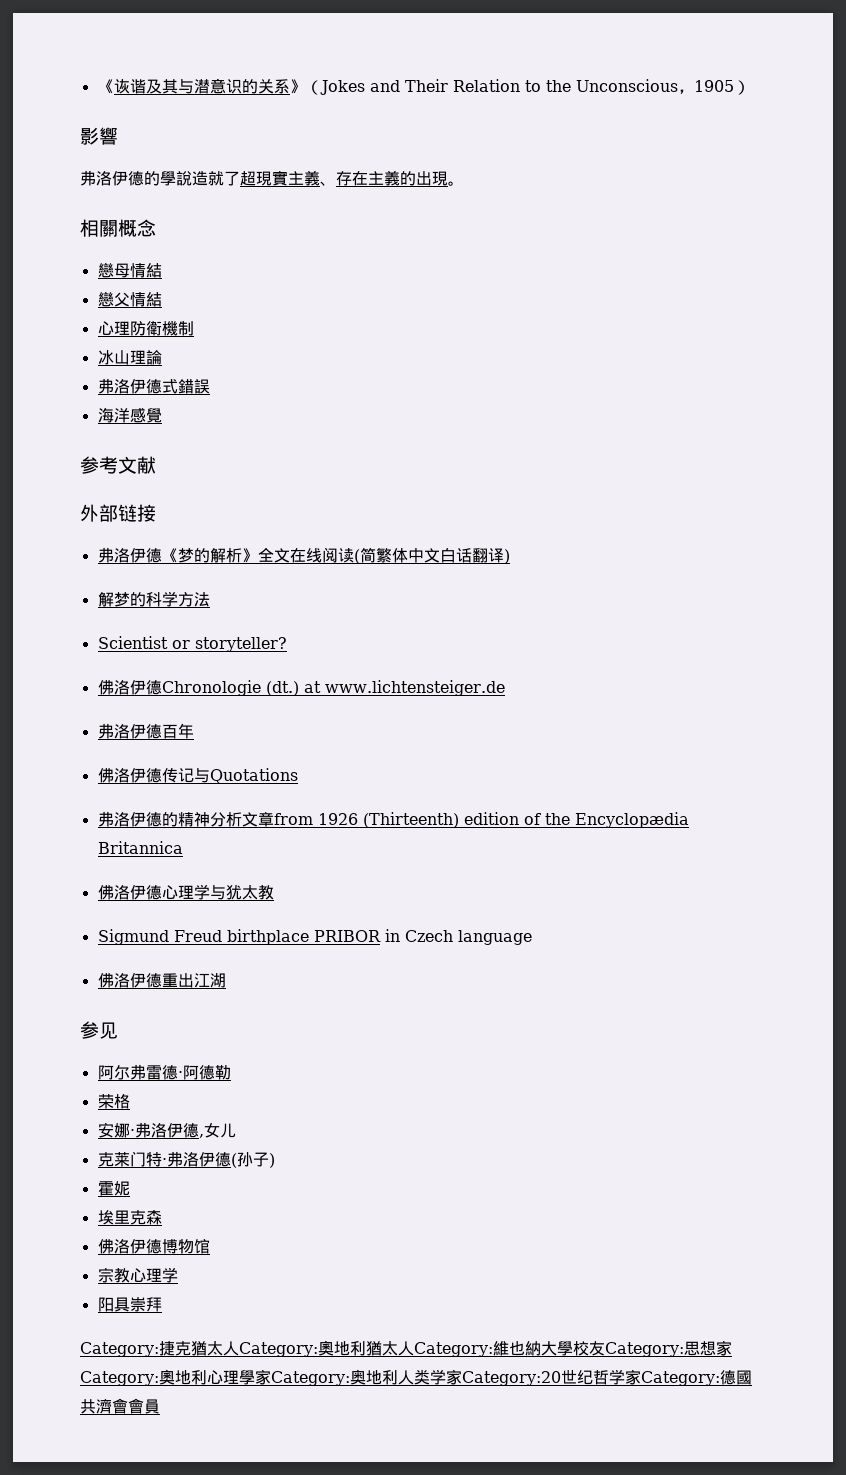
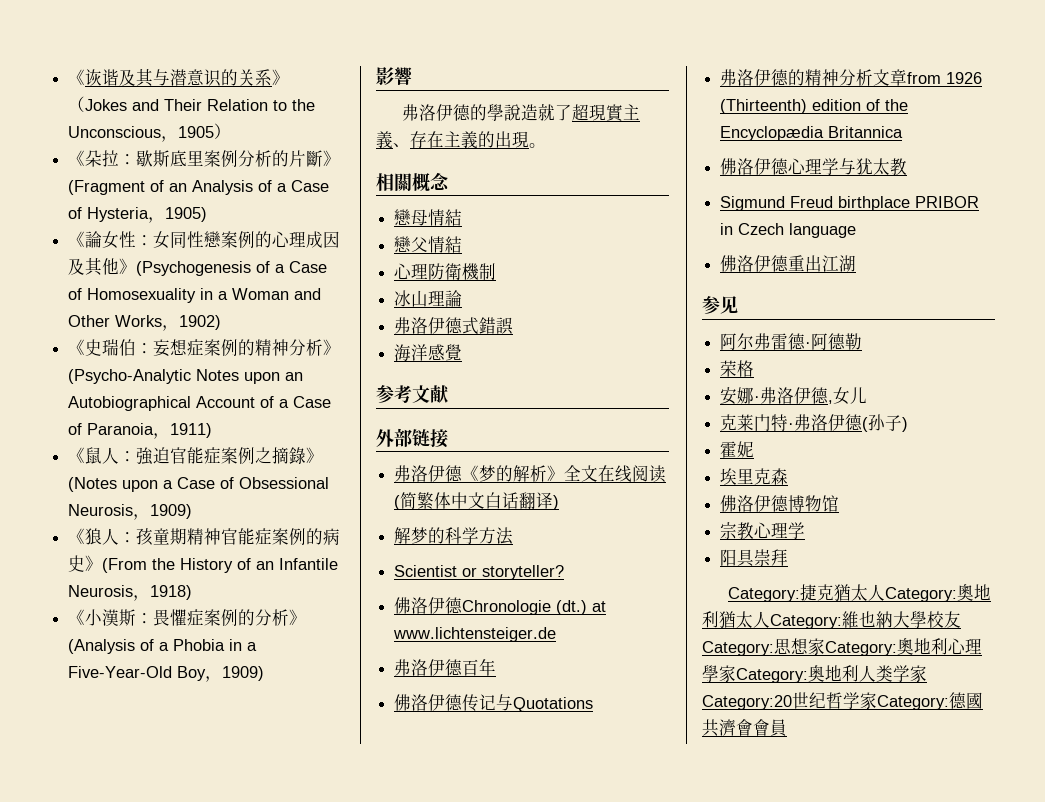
+ 《朵拉：歇斯底里案例分析的片斷》(Fragment of an Analysis of a Case of Hysteria，1905)
+ 《論女性：女同性戀案例的心理成因及其他》(Psychogenesis of a Case of Homosexuality in a Woman and Other Works，1902)
+ 《史瑞伯：妄想症案例的精神分析》(Psycho-Analytic Notes upon an Autobiographical Account of a Case of Paranoia，1911)
+ 《鼠人：強迫官能症案例之摘錄》(Notes upon a Case of Obsessional Neurosis，1909)
+ 《狼人：孩童期精神官能症案例的病史》(From the History of an Infantile Neurosis，1918)
+ 《小漢斯：畏懼症案例的分析》(Analysis of a Phobia in a Five-Year-Old Boy，1909)

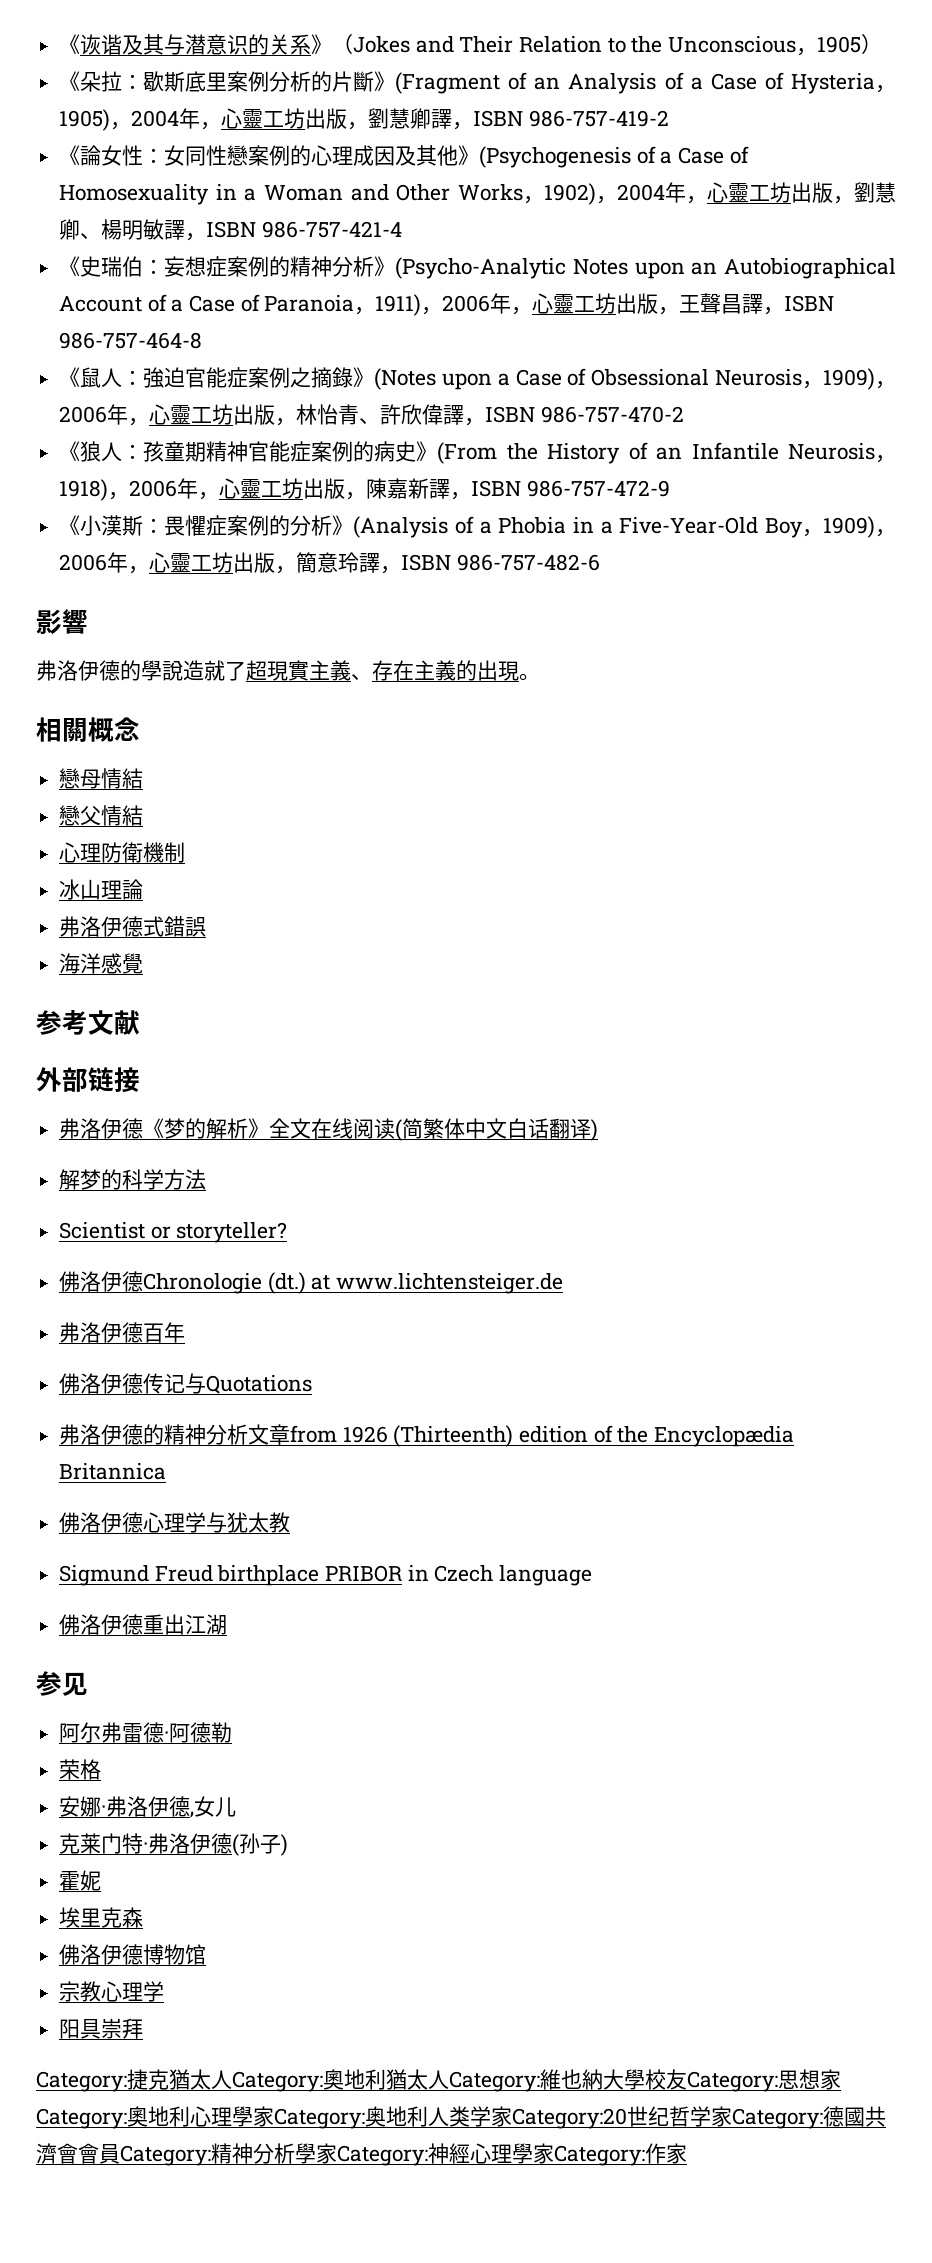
- 《朵拉：歇斯底里案例分析的片斷》(Fragment of an Analysis of a Case of Hysteria，1905)
+ 《朵拉：歇斯底里案例分析的片斷》(Fragment of an Analysis of a Case of Hysteria，1905)，2004年，心靈工坊出版，劉慧卿譯，ISBN 986-757-419-2
- 《論女性：女同性戀案例的心理成因及其他》(Psychogenesis of a Case of Homosexuality in a Woman and Other Works，1902)
+ 《論女性：女同性戀案例的心理成因及其他》(Psychogenesis of a Case of Homosexuality in a Woman and Other Works，1902)，2004年，心靈工坊出版，劉慧卿、楊明敏譯，ISBN 986-757-421-4
- 《史瑞伯：妄想症案例的精神分析》(Psycho-Analytic Notes upon an Autobiographical Account of a Case of Paranoia，1911)
+ 《史瑞伯：妄想症案例的精神分析》(Psycho-Analytic Notes upon an Autobiographical Account of a Case of Paranoia，1911)，2006年，心靈工坊出版，王聲昌譯，ISBN 986-757-464-8
- 《鼠人：強迫官能症案例之摘錄》(Notes upon a Case of Obsessional Neurosis，1909)
+ 《鼠人：強迫官能症案例之摘錄》(Notes upon a Case of Obsessional Neurosis，1909)，2006年，心靈工坊出版，林怡青、許欣偉譯，ISBN 986-757-470-2
- 《狼人：孩童期精神官能症案例的病史》(From the History of an Infantile Neurosis，1918)
+ 《狼人：孩童期精神官能症案例的病史》(From the History of an Infantile Neurosis，1918)，2006年，心靈工坊出版，陳嘉新譯，ISBN 986-757-472-9
- 《小漢斯：畏懼症案例的分析》(Analysis of a Phobia in a Five-Year-Old Boy，1909)
+ 《小漢斯：畏懼症案例的分析》(Analysis of a Phobia in a Five-Year-Old Boy，1909)，2006年，心靈工坊出版，簡意玲譯，ISBN 986-757-482-6
- Category:捷克猶太人Category:奧地利猶太人Category:維也納大學校友Category:思想家Category:奧地利心理學家Category:奥地利人类学家Category:20世纪哲学家Category:德國共濟會會員
+ Category:捷克猶太人Category:奧地利猶太人Category:維也納大學校友Category:思想家Category:奧地利心理學家Category:奥地利人类学家Category:20世纪哲学家Category:德國共濟會會員Category:精神分析學家Category:神經心理學家Category:作家

